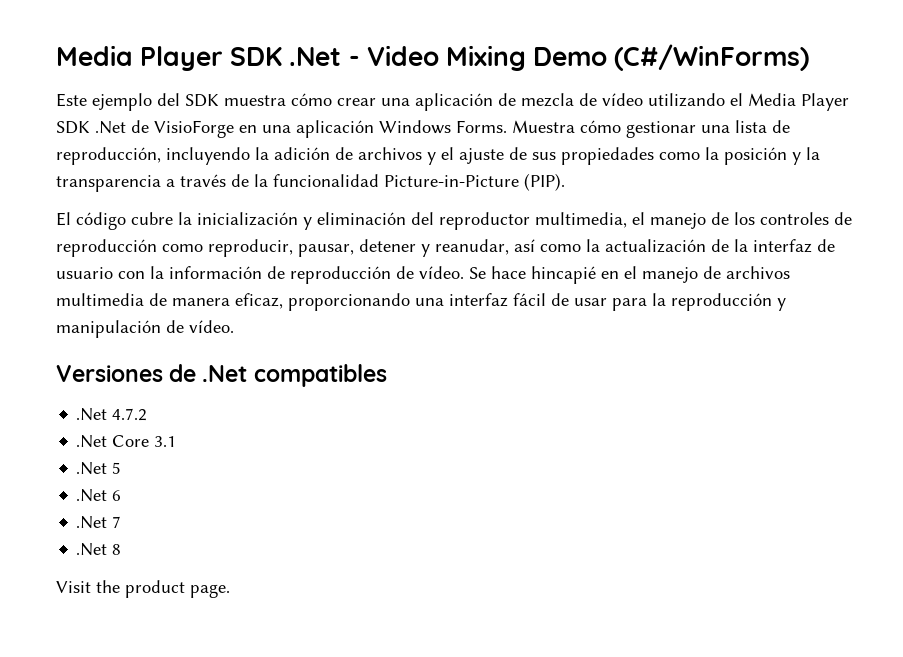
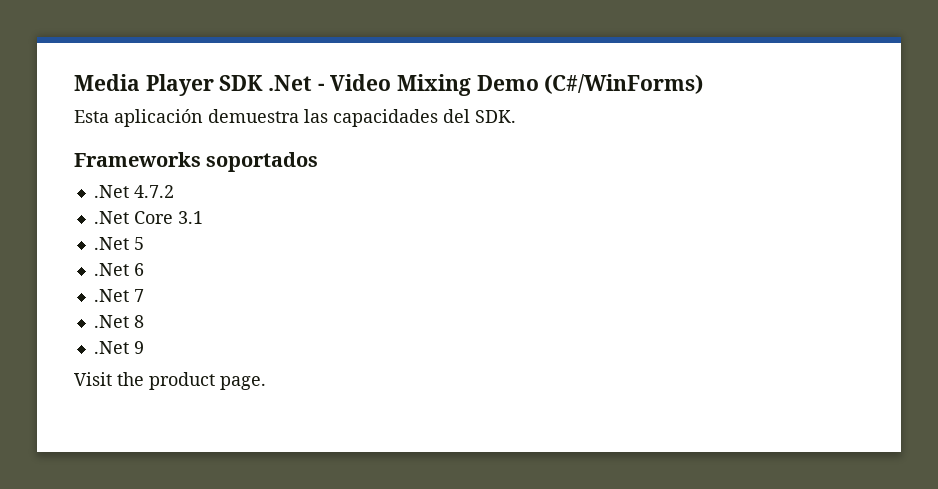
- Este ejemplo del SDK muestra cómo crear una aplicación de mezcla de vídeo utilizando el Media Player SDK .Net de VisioForge en una aplicación Windows Forms. Muestra cómo gestionar una lista de reproducción, incluyendo la adición de archivos y el ajuste de sus propiedades como la posición y la transparencia a través de la funcionalidad Picture-in-Picture (PIP).
- El código cubre la inicialización y eliminación del reproductor multimedia, el manejo de los controles de reproducción como reproducir, pausar, detener y reanudar, así como la actualización de la interfaz de usuario con la información de reproducción de vídeo. Se hace hincapié en el manejo de archivos multimedia de manera eficaz, proporcionando una interfaz fácil de usar para la reproducción y manipulación de vídeo.
- Versiones de .Net compatibles
+ Esta aplicación demuestra las capacidades del SDK.
+ Frameworks soportados
+ .Net 9

